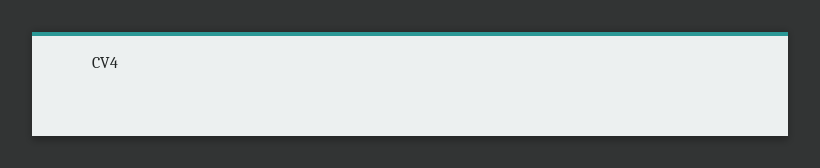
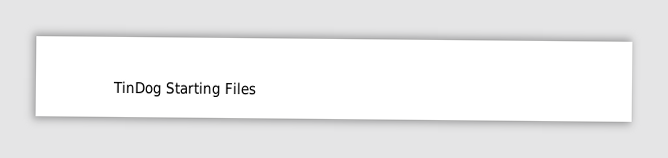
- CV4
+ TinDog Starting Files

